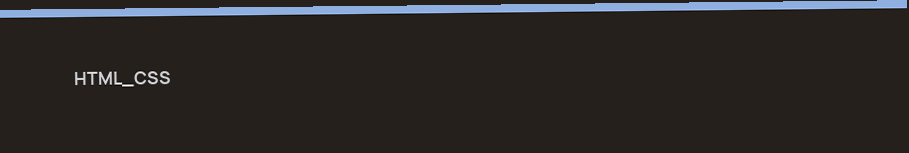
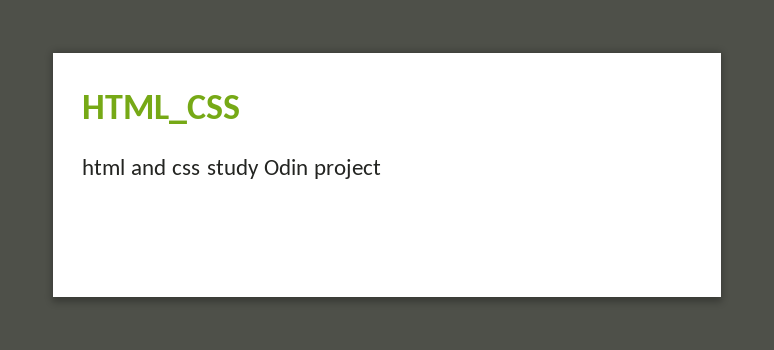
+ html and css study Odin project

